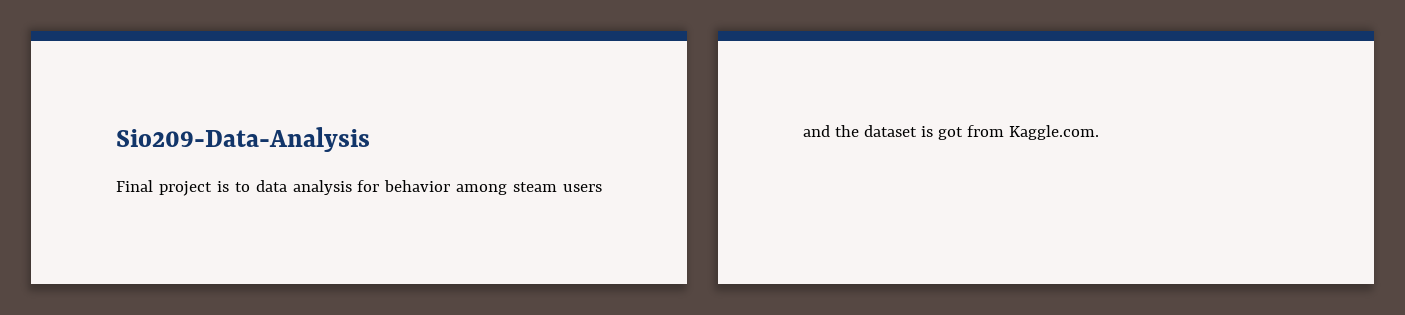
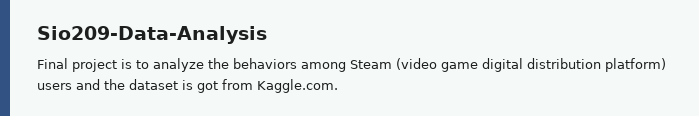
- Final project is to data analysis for behavior among steam users and the dataset is got from Kaggle.com.
+ Final project is to analyze the behaviors among Steam (video game digital distribution platform) users and the dataset is got from Kaggle.com.

